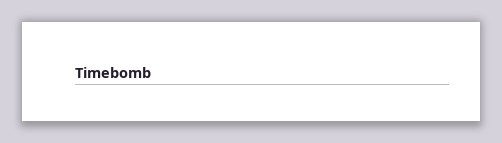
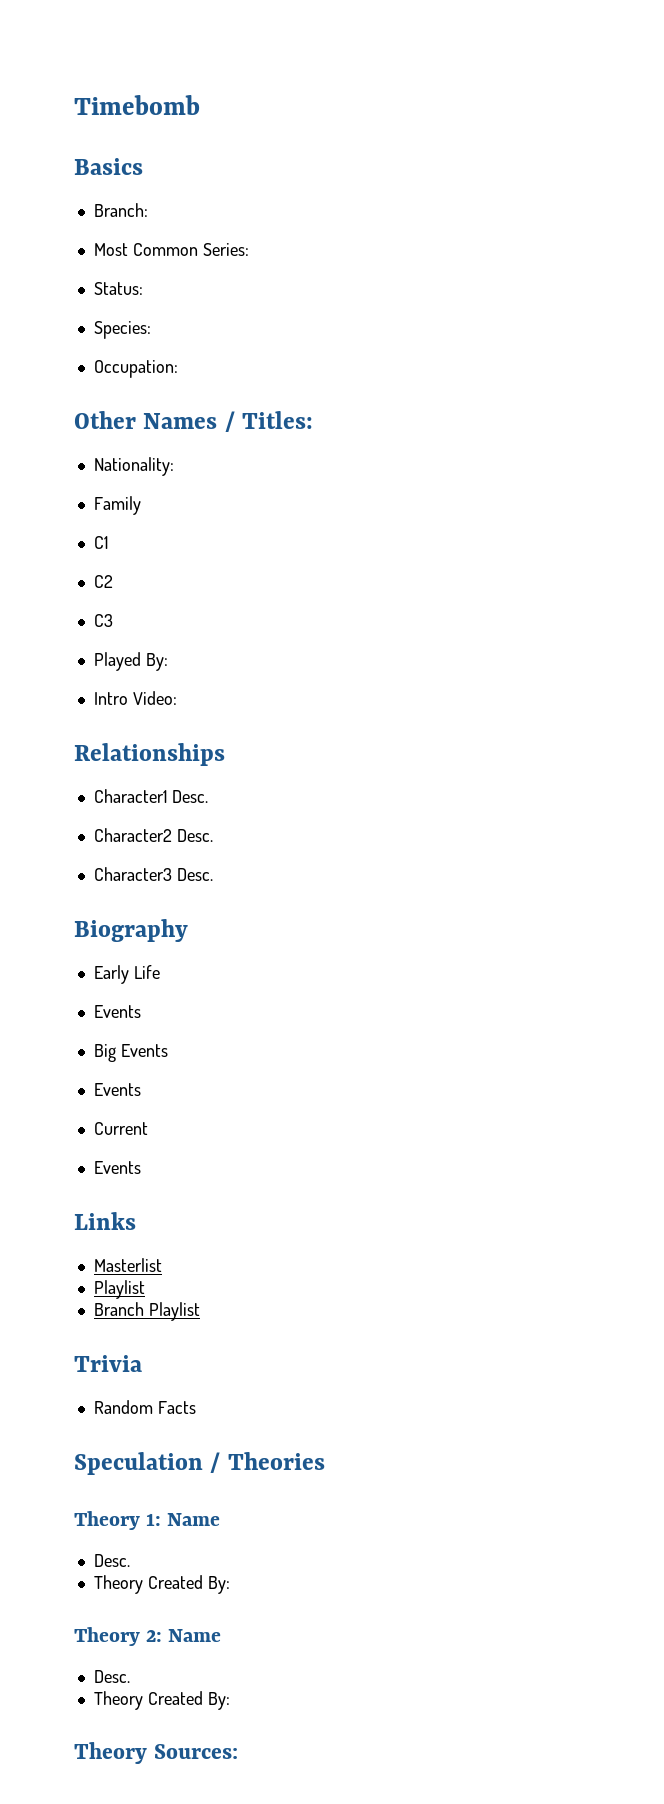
+ Basics
+ Branch:
+ Most Common Series:
+ Status:
+ Species:
+ Occupation:
+ Other Names / Titles:
+ Nationality:
+ Family
+ C1
+ C2
+ C3
+ Played By:
+ Intro Video:
+ Relationships
+ Character1 Desc.
+ Character2 Desc.
+ Character3 Desc.
+ Biography
+ Early Life
+ Events
+ Big Events
+ Events
+ Current
+ Events
+ Links
+ Masterlist
+ Playlist
+ Branch Playlist
+ Trivia
+ Random Facts
+ Speculation / Theories
+ Theory 1: Name
+ Desc.
+ Theory Created By:
+ Theory 2: Name
+ Desc.
+ Theory Created By:
+ Theory Sources:

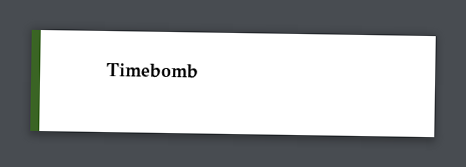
- Basics
- Branch:
- Most Common Series:
- Status:
- Species:
- Occupation:
- Other Names / Titles:
- Nationality:
- Family
- C1
- C2
- C3
- Played By:
- Intro Video:
- Relationships
- Character1 Desc.
- Character2 Desc.
- Character3 Desc.
- Biography
- Early Life
- Events
- Big Events
- Events
- Current
- Events
- Links
- Masterlist
- Playlist
- Branch Playlist
- Trivia
- Random Facts
- Speculation / Theories
- Theory 1: Name
- Desc.
- Theory Created By:
- Theory 2: Name
- Desc.
- Theory Created By:
- Theory Sources:

